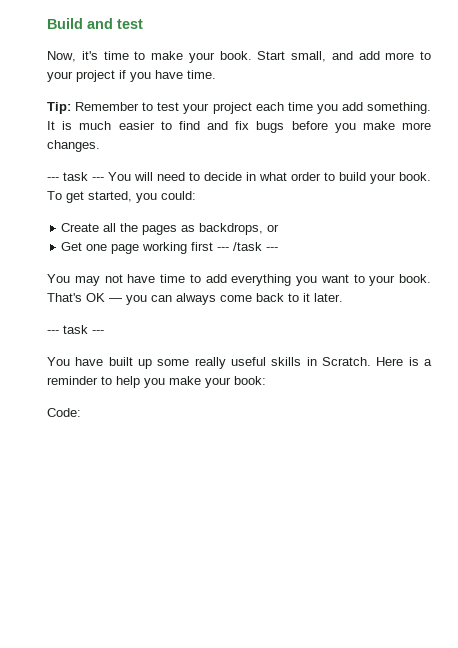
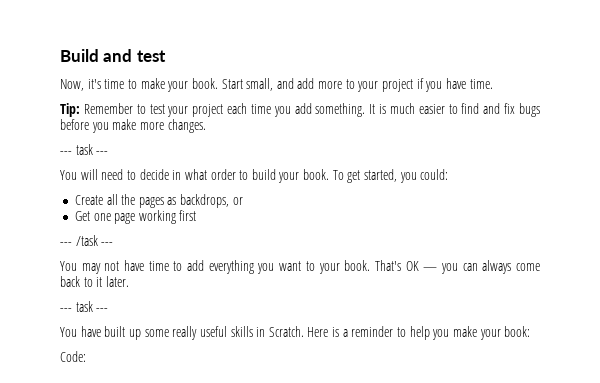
  It is much easier to find and fix bugs before you make more changes.
- --- task --- You will need to decide in what order to build your book.
+ --- task ---
+ You will need to decide in what order to build your book.
- Get one page working first --- /task ---
+ Get one page working first
+ --- /task ---

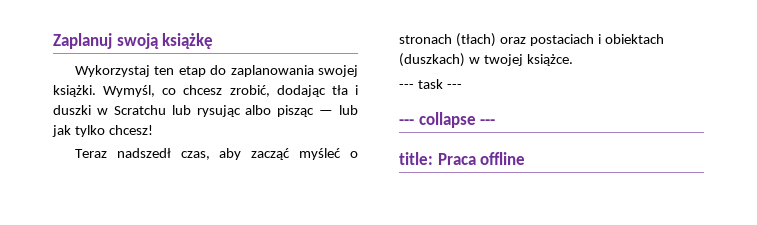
- Build and test
- Now, it's time to make your book. Start small, and add more to your project if you have time.
- Tip: Remember to test your project each time you add something. It is much easier to find and fix bugs before you make more changes.
+ Zaplanuj swoją książkę
+ Wykorzystaj ten etap do zaplanowania swojej książki. Wymyśl, co chcesz zrobić, dodając tła i duszki w Scratchu lub rysując albo pisząc — lub jak tylko chcesz!
+ Teraz nadszedł czas, aby zacząć myśleć o stronach (tłach) oraz postaciach i obiektach (duszkach) w twojej książce.
  --- task ---
- You will need to decide in what order to build your book. To get started, you could:
- Create all the pages as backdrops, or
- Get one page working first
- --- /task ---
- You may not have time to add everything you want to your book. That's OK — you can always come back to it later.
- --- task ---
- You have built up some really useful skills in Scratch. Here is a reminder to help you make your book:
- Code:
+ --- collapse ---
+ title: Praca offline

